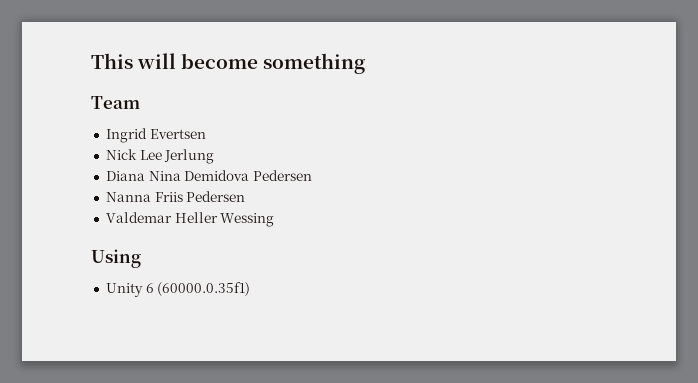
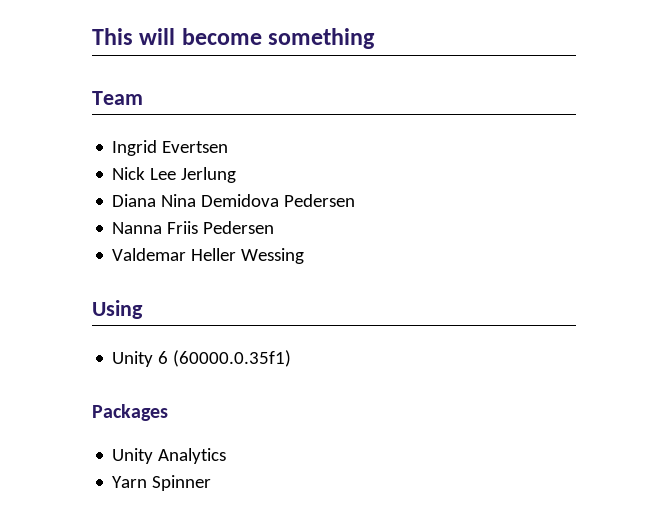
+ Packages
+ Unity Analytics
+ Yarn Spinner

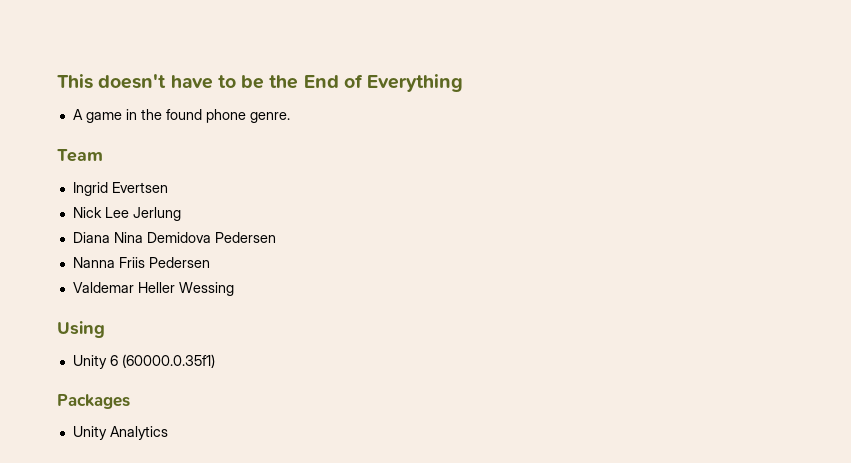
- This will become something
+ This doesn't have to be the End of Everything
+ A game in the found phone genre.
- Yarn Spinner

